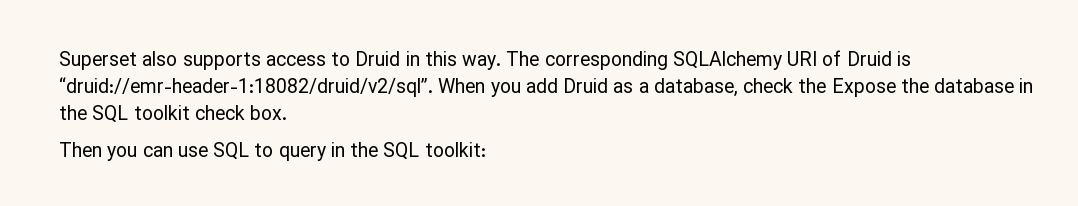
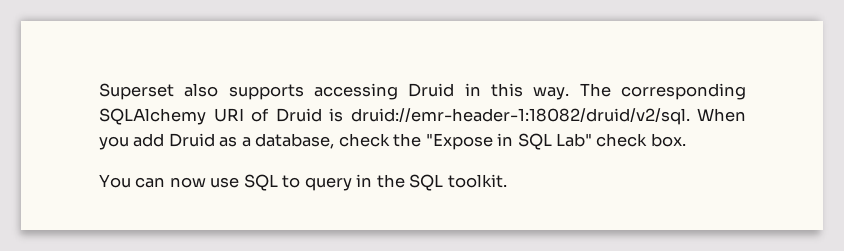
- Superset also supports access to Druid in this way.
+ Superset also supports accessing Druid in this way.
- The corresponding SQLAlchemy URI of Druid is “druid://emr-header-1:18082/druid/v2/sql”.
+ The corresponding SQLAlchemy URI of Druid is druid://emr-header-1:18082/druid/v2/sql.
- When you add Druid as a database, check the Expose the database in the SQL toolkit check box.
+ When you add Druid as a database, check the "Expose in SQL Lab" check box.
- Then you can use SQL to query in the SQL toolkit:
+ You can now use SQL to query in the SQL toolkit.

